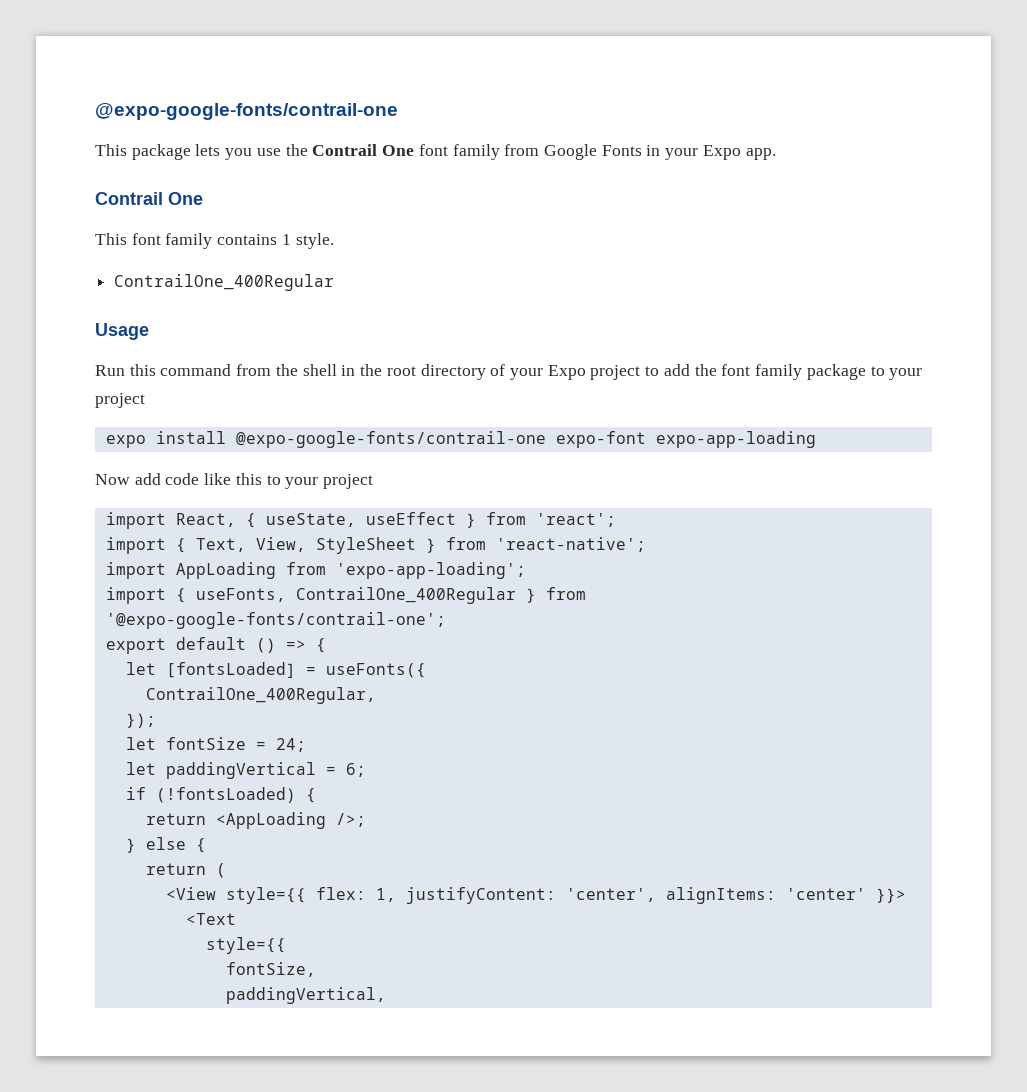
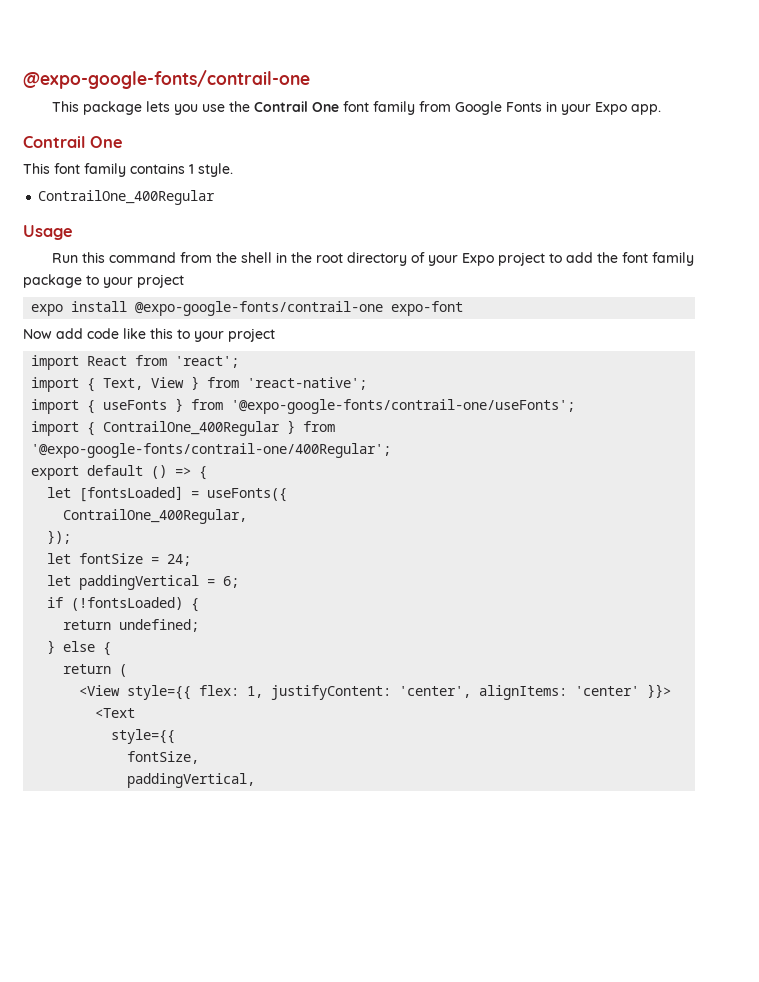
- expo install @expo-google-fonts/contrail-one expo-font expo-app-loading
+ expo install @expo-google-fonts/contrail-one expo-font
- import React, { useState, useEffect } from 'react';
+ import React from 'react';
- import { Text, View, StyleSheet } from 'react-native';
+ import { Text, View } from 'react-native';
- import AppLoading from 'expo-app-loading';
- import { useFonts, ContrailOne_400Regular } from '@expo-google-fonts/contrail-one';
+ import { useFonts } from '@expo-google-fonts/contrail-one/useFonts';
+ import { ContrailOne_400Regular } from '@expo-google-fonts/contrail-one/400Regular';
- return <AppLoading />;
+ return undefined;

